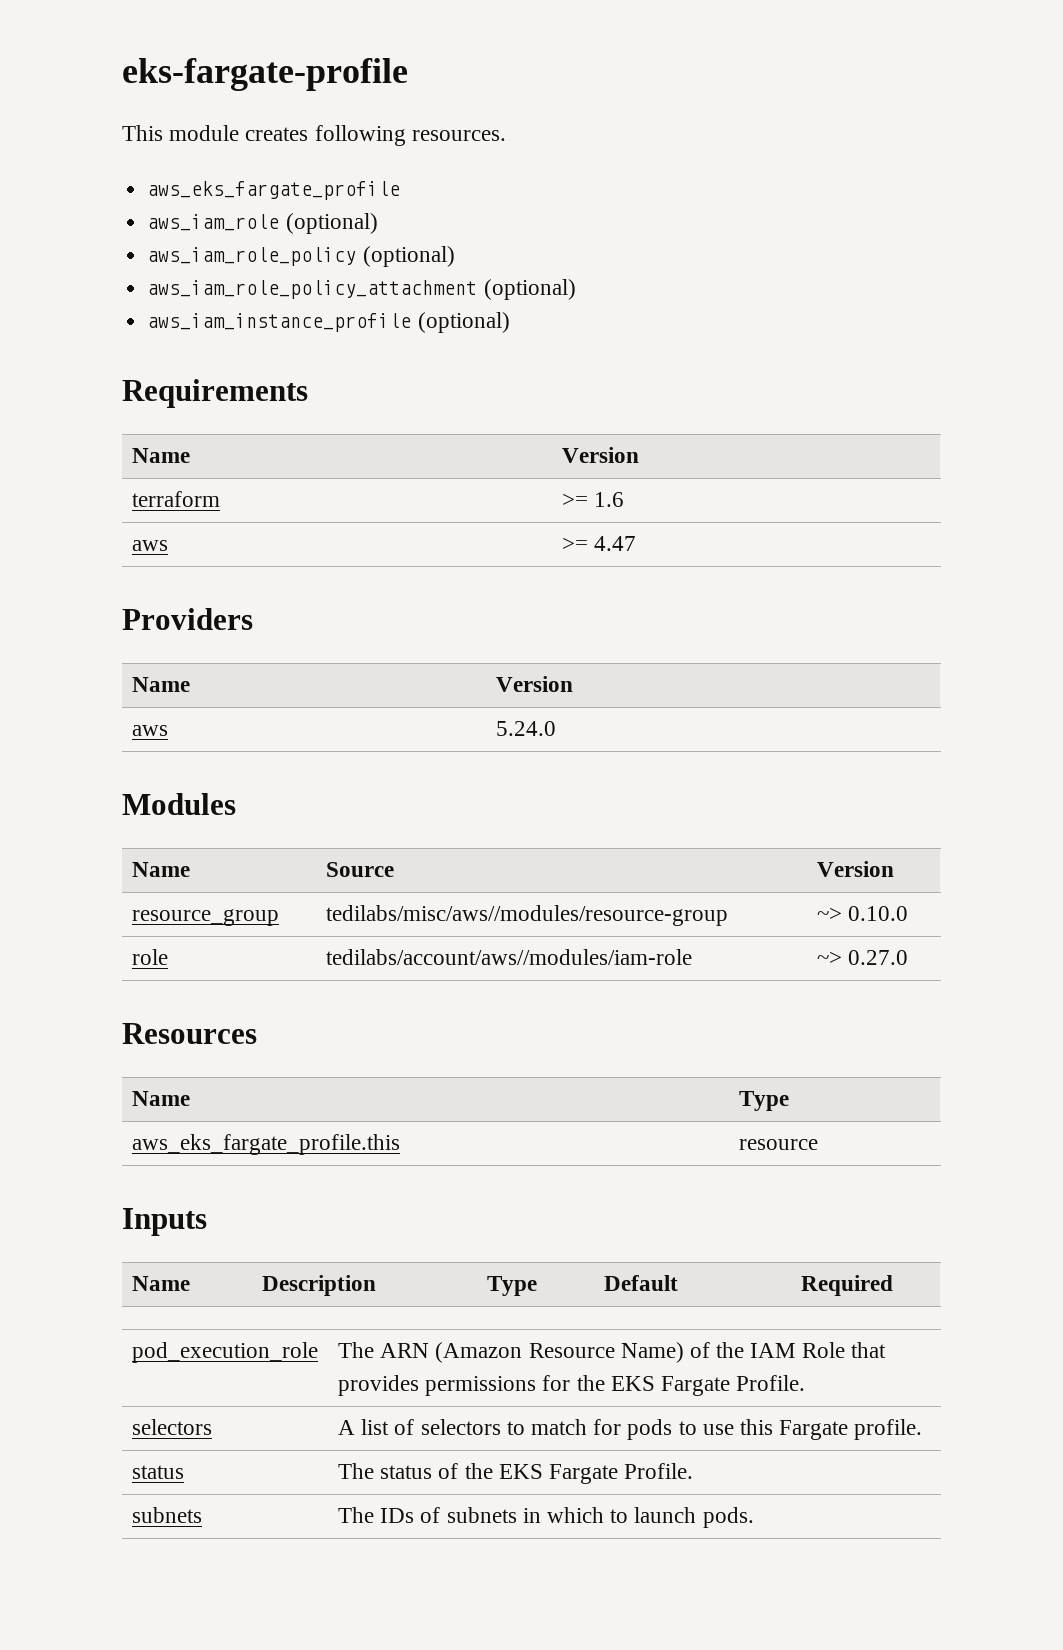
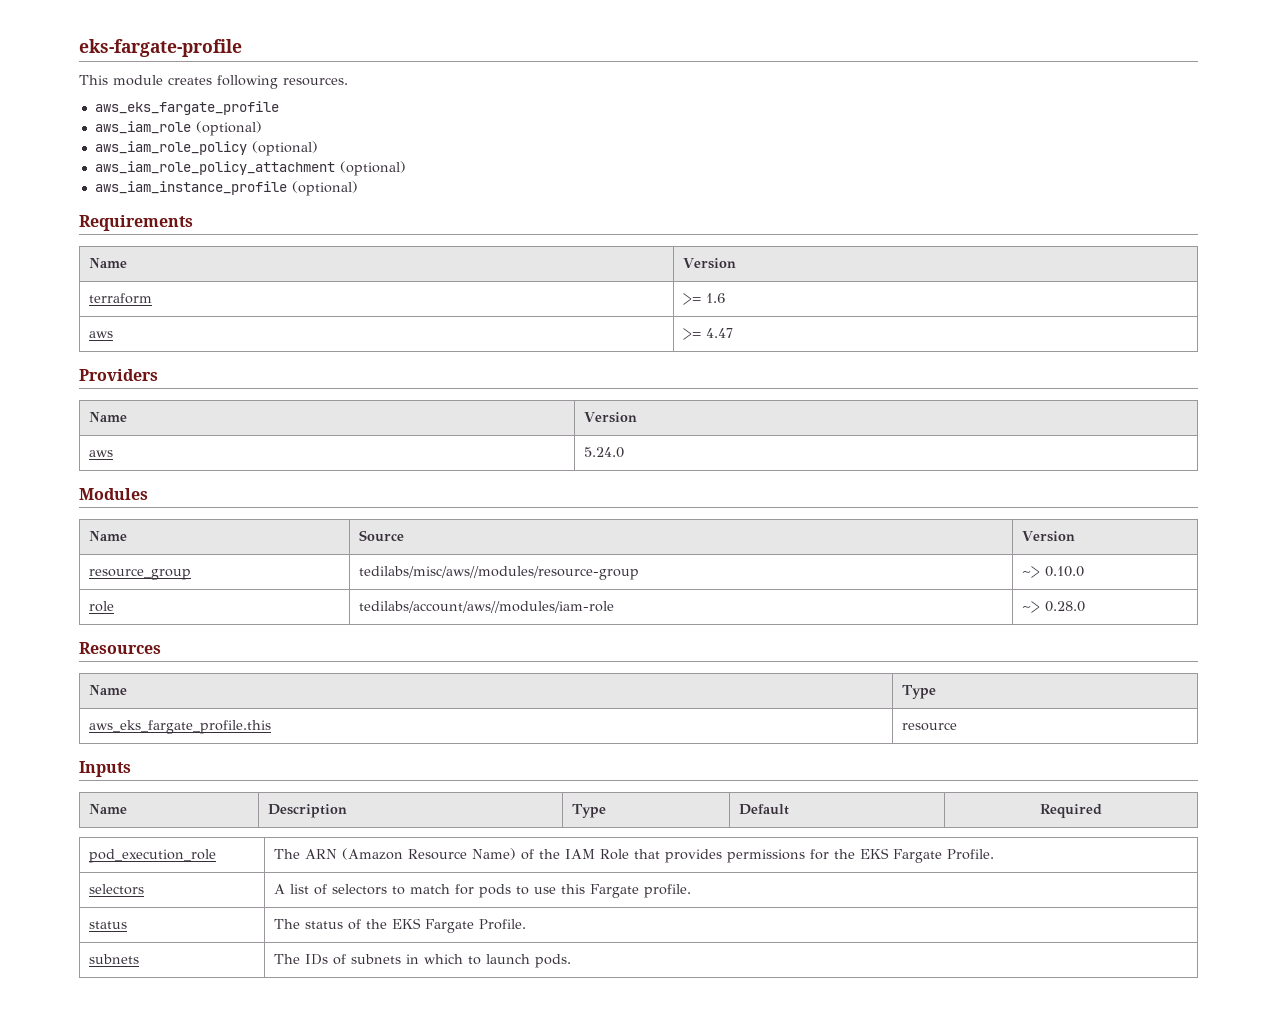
- role | tedilabs/account/aws//modules/iam-role | ~> 0.27.0
+ role | tedilabs/account/aws//modules/iam-role | ~> 0.28.0

